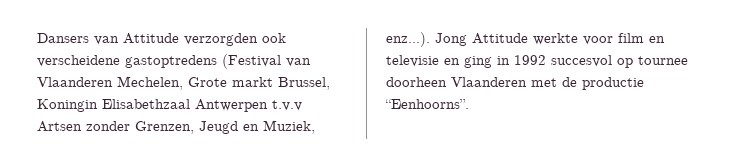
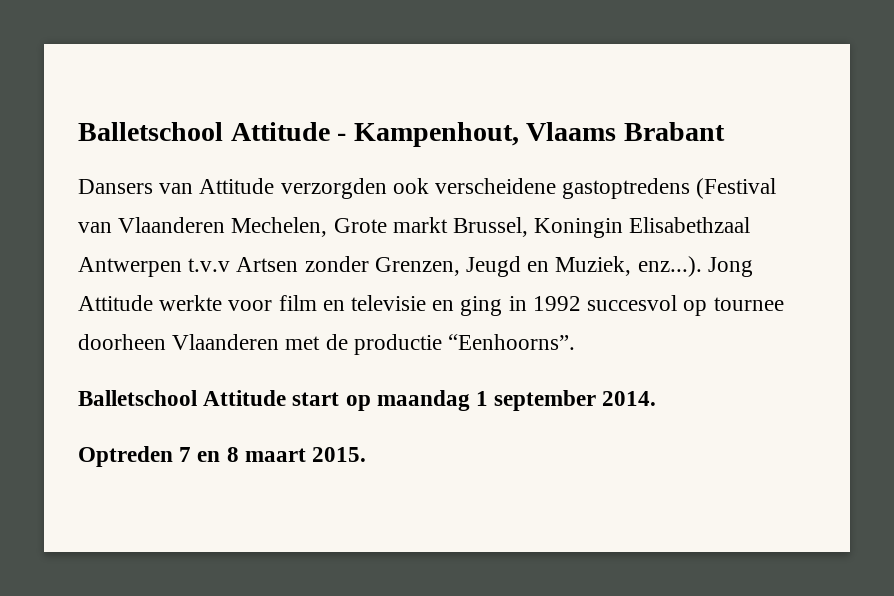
+ Balletschool Attitude - Kampenhout, Vlaams Brabant
+ Balletschool Attitude start op maandag 1 september 2014.
+ Optreden 7 en 8 maart 2015.

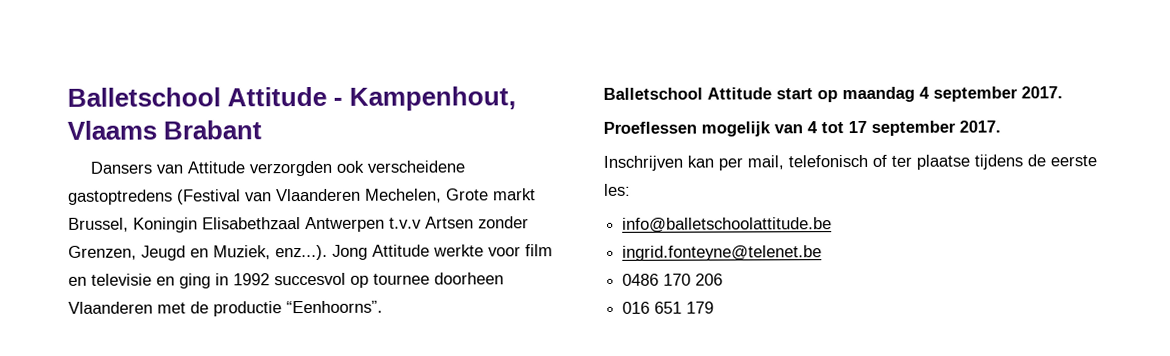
- Balletschool Attitude start op maandag 1 september 2014.
- Optreden 7 en 8 maart 2015.
+ Balletschool Attitude start op maandag 4 september 2017.
+ Proeflessen mogelijk van 4 tot 17 september 2017.
+ Inschrijven kan per mail, telefonisch of ter plaatse tijdens de eerste les:
+ info@balletschoolattitude.be
+ ingrid.fonteyne@telenet.be
+ 0486 170 206
+ 016 651 179

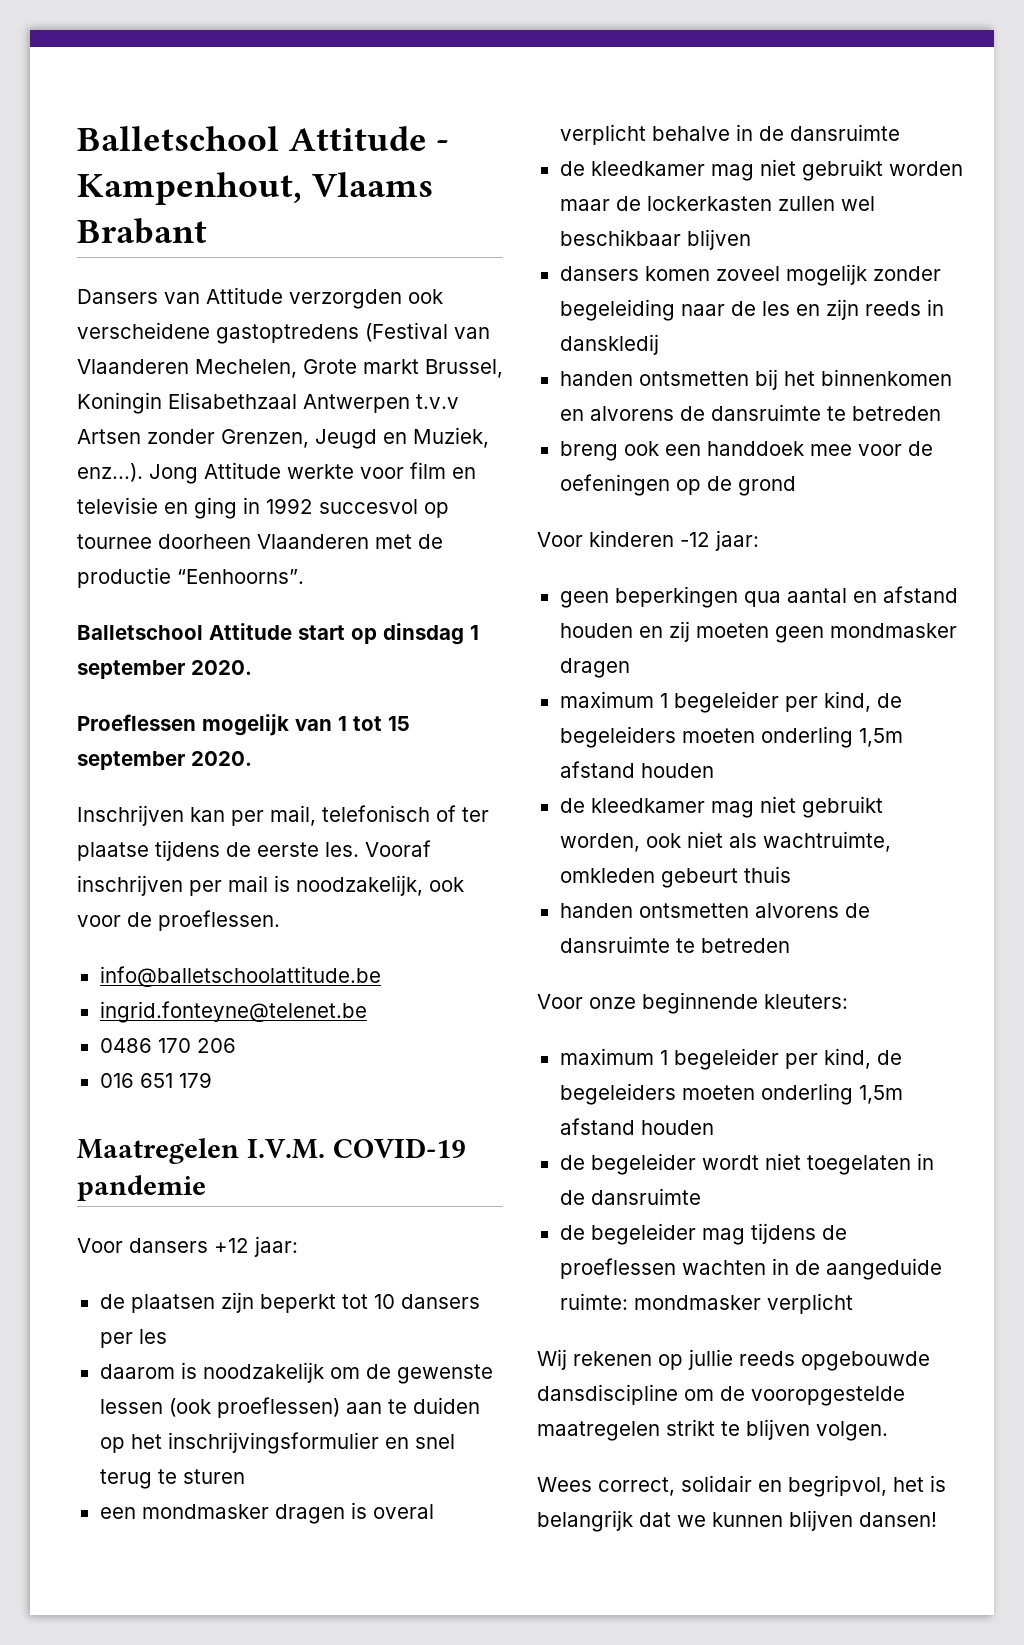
- Balletschool Attitude start op maandag 4 september 2017.
+ Balletschool Attitude start op dinsdag 1 september 2020.
- Proeflessen mogelijk van 4 tot 17 september 2017.
+ Proeflessen mogelijk van 1 tot 15 september 2020.
- Inschrijven kan per mail, telefonisch of ter plaatse tijdens de eerste les:
+ Inschrijven kan per mail, telefonisch of ter plaatse tijdens de eerste les. Vooraf inschrijven per mail is noodzakelijk, ook voor de proeflessen.
+ Maatregelen I.V.M. COVID-19 pandemie
+ Voor dansers +12 jaar:
+ de plaatsen zijn beperkt tot 10 dansers per les
+ daarom is noodzakelijk om de gewenste lessen (ook proeflessen) aan te duiden op het inschrijvingsformulier en snel terug te sturen
+ een mondmasker dragen is overal verplicht behalve in de dansruimte
+ de kleedkamer mag niet gebruikt worden maar de lockerkasten zullen wel beschikbaar blijven
+ dansers komen zoveel mogelijk zonder begeleiding naar de les en zijn reeds in danskledij
+ handen ontsmetten bij het binnenkomen en alvorens de dansruimte te betreden
+ breng ook een handdoek mee voor de oefeningen op de grond
+ Voor kinderen -12 jaar:
+ geen beperkingen qua aantal en afstand houden en zij moeten geen mondmasker dragen
+ maximum 1 begeleider per kind, de begeleiders moeten onderling 1,5m afstand houden
+ de kleedkamer mag niet gebruikt worden, ook niet als wachtruimte, omkleden gebeurt thuis
+ handen ontsmetten alvorens de dansruimte te betreden
+ Voor onze beginnende kleuters:
+ maximum 1 begeleider per kind, de begeleiders moeten onderling 1,5m afstand houden
+ de begeleider wordt niet toegelaten in de dansruimte
+ de begeleider mag tijdens de proeflessen wachten in de aangeduide ruimte: mondmasker verplicht
+ Wij rekenen op jullie reeds opgebouwde dansdiscipline om de vooropgestelde maatregelen strikt te blijven volgen.
+ Wees correct, solidair en begripvol, het is belangrijk dat we kunnen blijven dansen!

